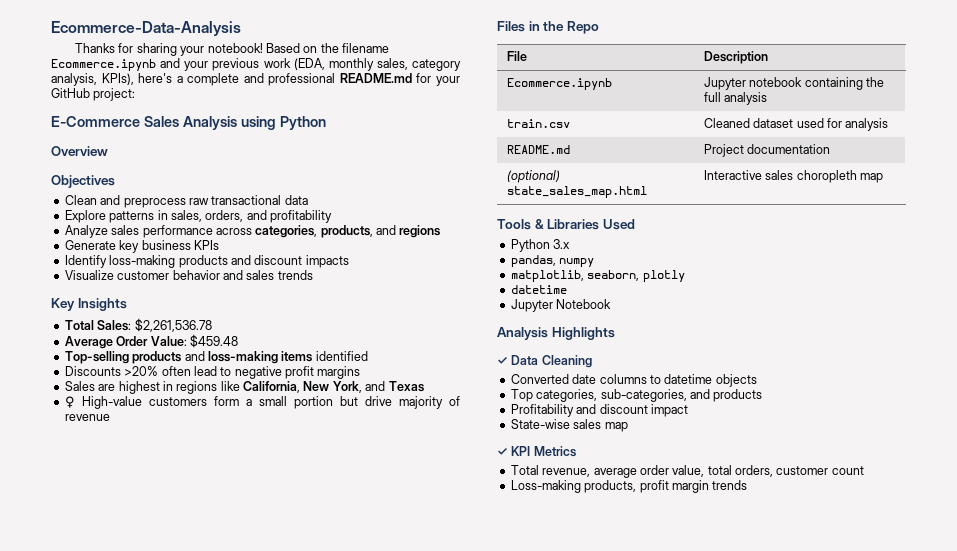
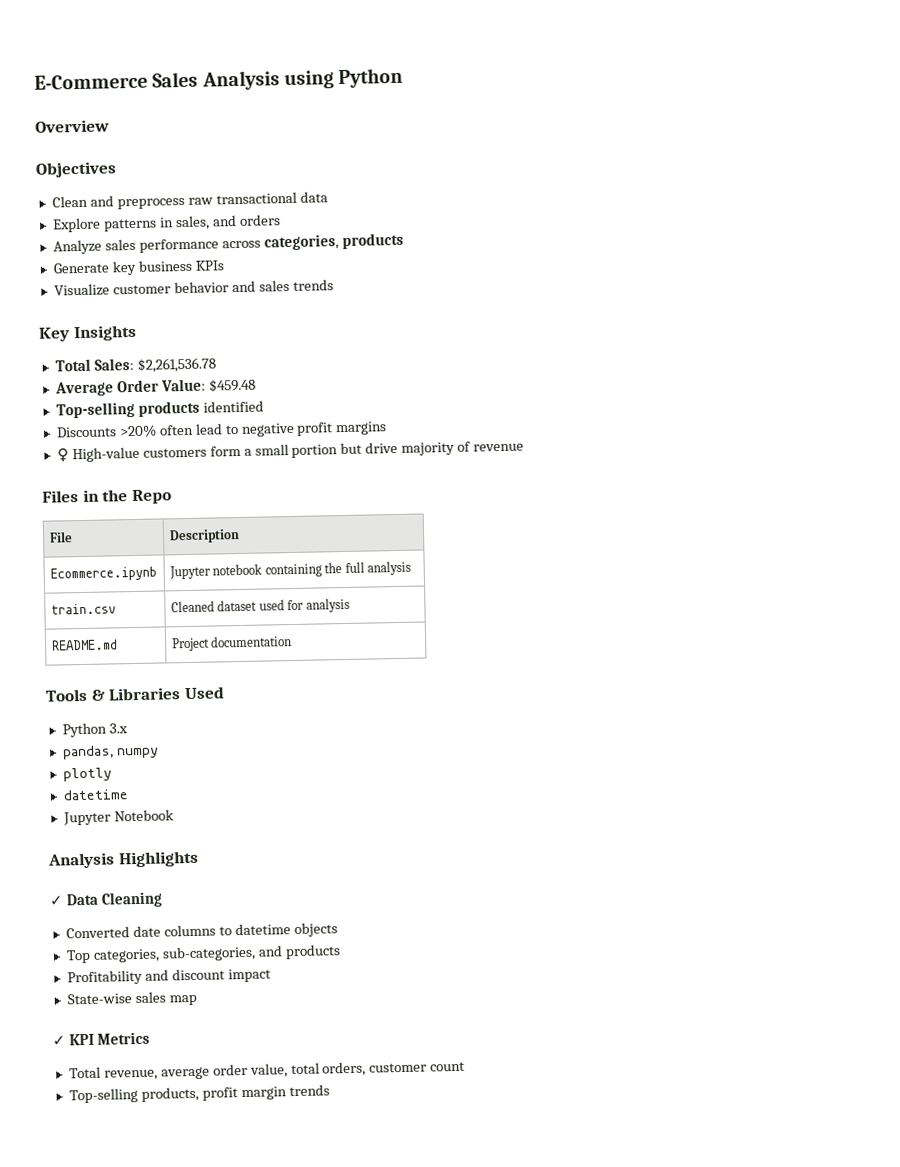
- Ecommerce-Data-Analysis
- Thanks for sharing your notebook! Based on the filename Ecommerce.ipynb and your previous work (EDA, monthly sales, category analysis, KPIs), here's a complete and professional README.md for your GitHub project:
- Explore patterns in sales, orders, and profitability
+ Explore patterns in sales, and orders
- Analyze sales performance across categories, products, and regions
+ Analyze sales performance across categories, products
- Identify loss-making products and discount impacts
- Top-selling products and loss-making items identified
+ Top-selling products identified
- Sales are highest in regions like California, New York, and Texas
- (optional) state_sales_map.html | Interactive sales choropleth map
- matplotlib, seaborn, plotly
+ plotly
- Loss-making products, profit margin trends
+ Top-selling products, profit margin trends

